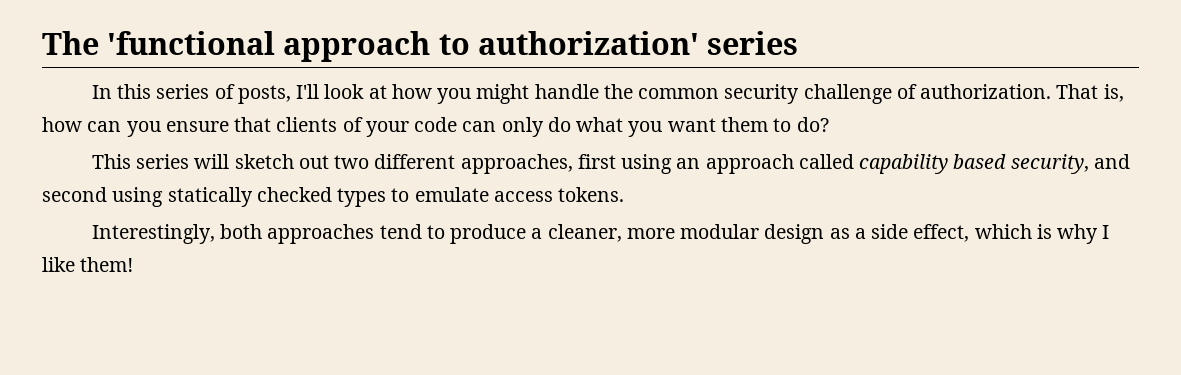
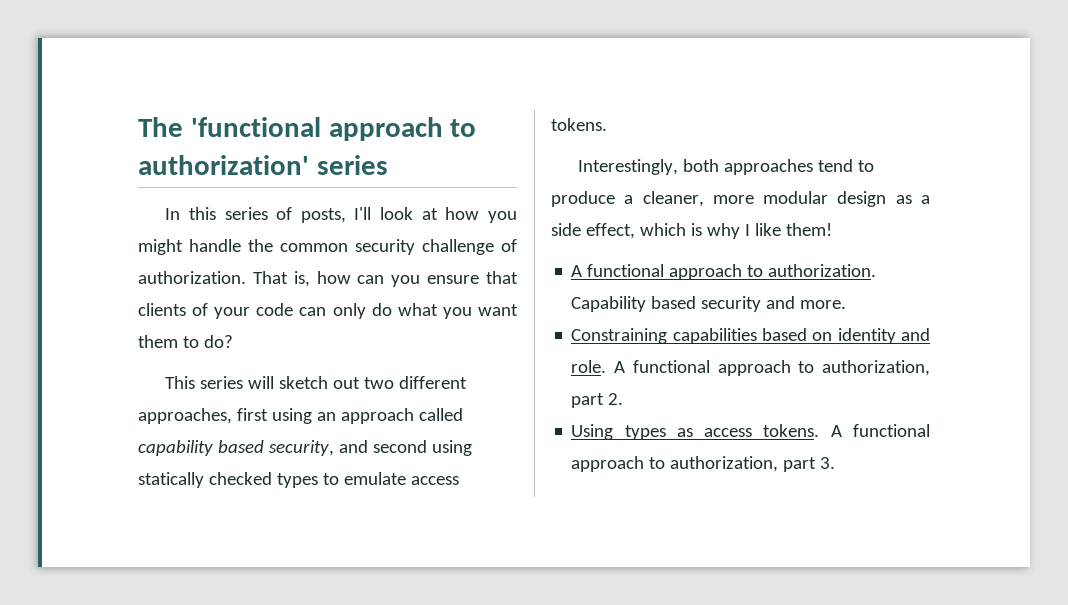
+ A functional approach to authorization. Capability based security and more.
+ Constraining capabilities based on identity and role. A functional approach to authorization, part 2.
+ Using types as access tokens. A functional approach to authorization, part 3.

